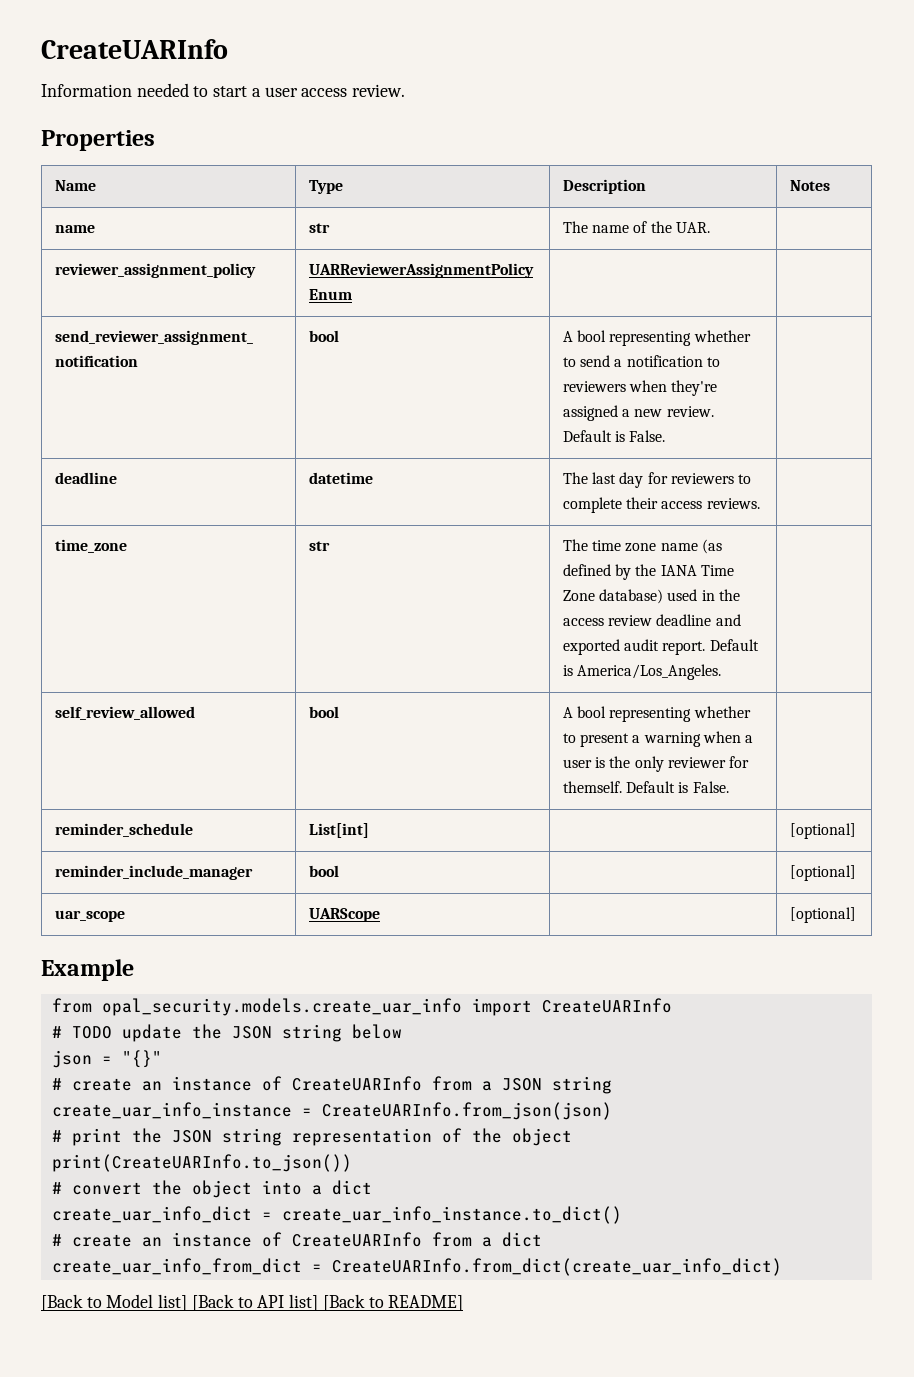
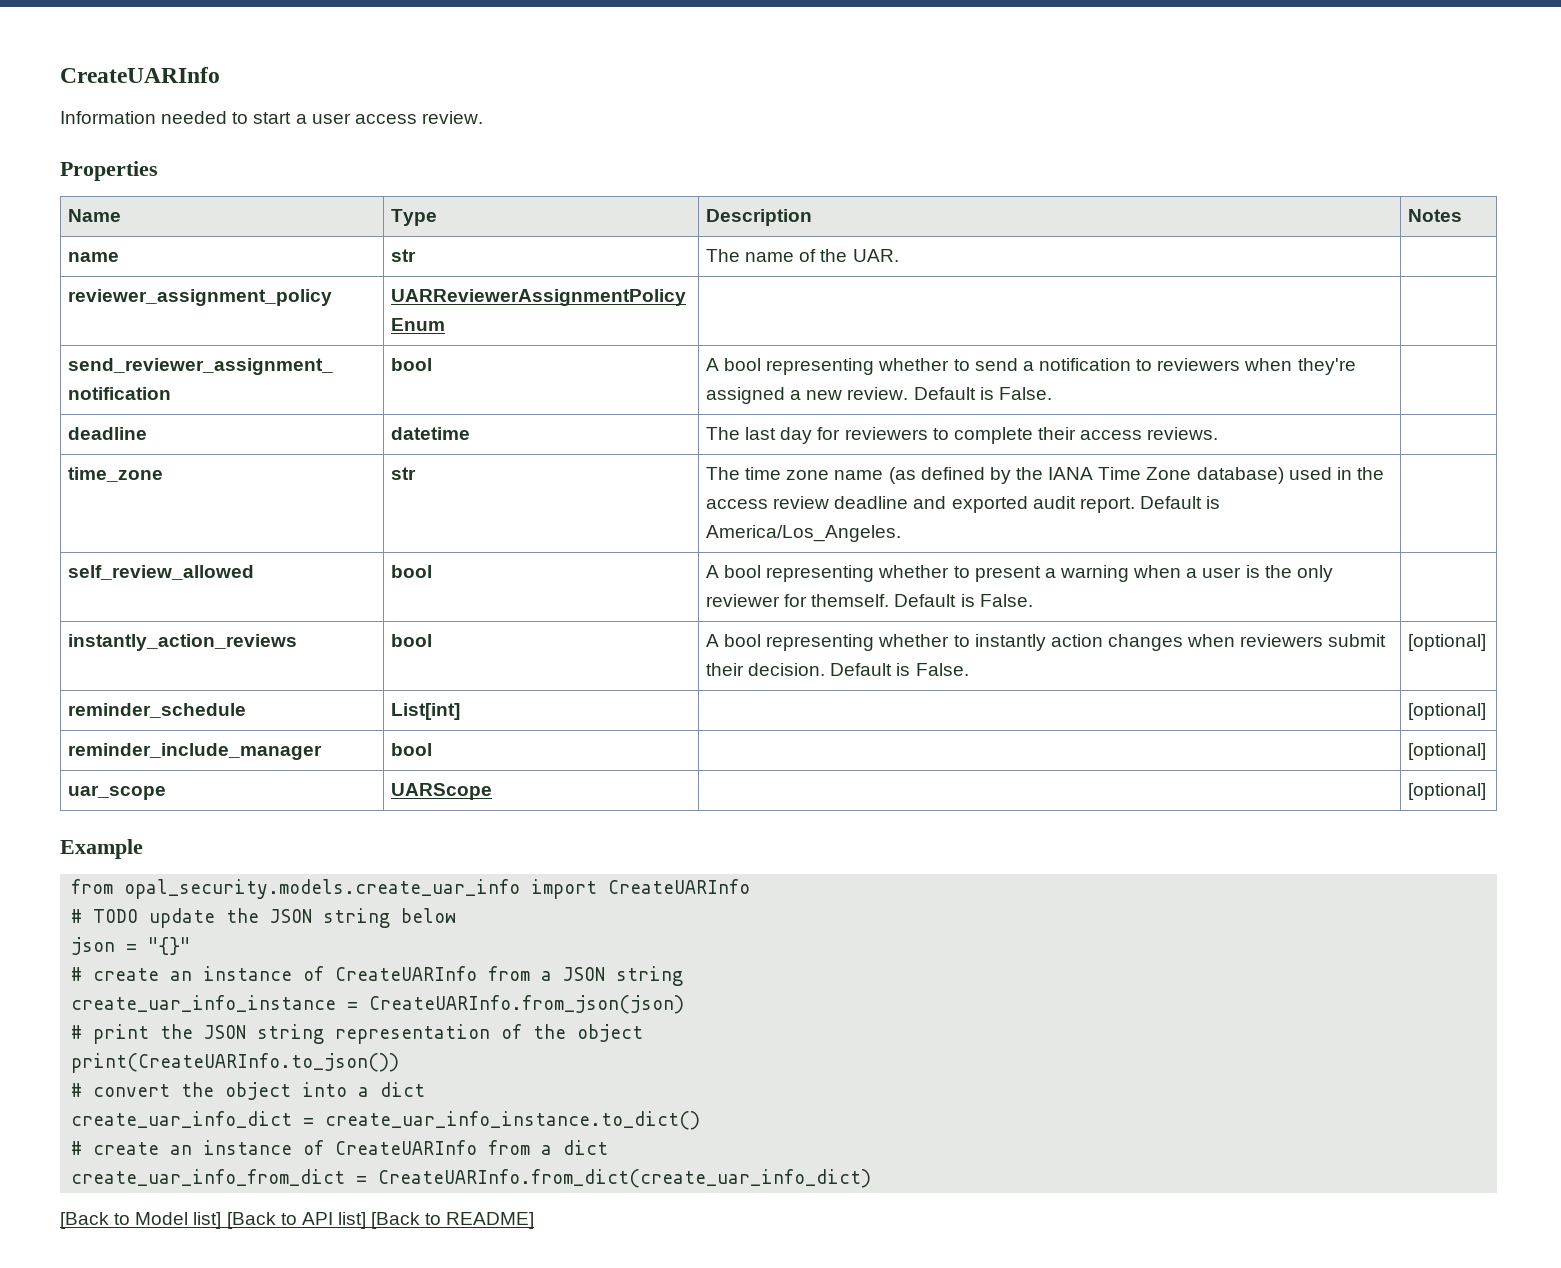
+ instantly_action_reviews | bool | A bool representing whether to instantly action changes when reviewers submit their decision. Default is False. | [optional]

